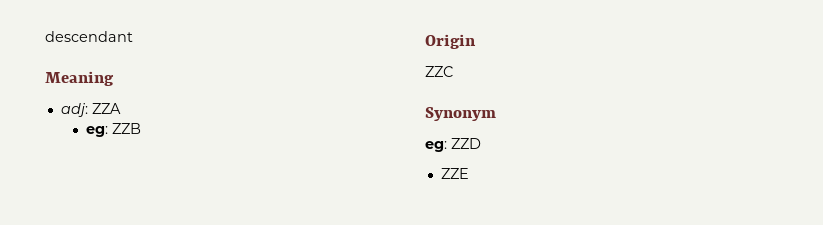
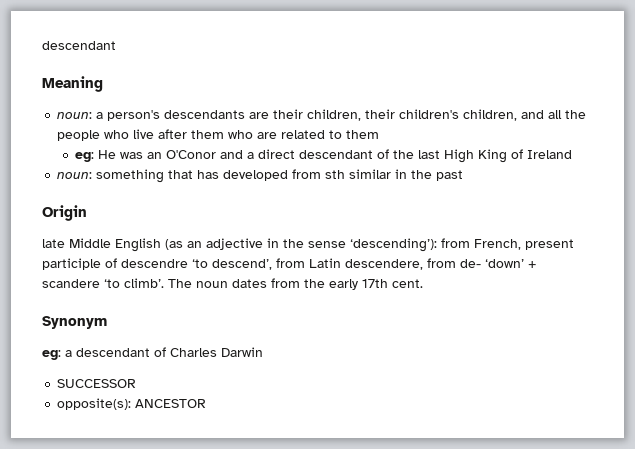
- adj: ZZA
- eg: ZZB
+ noun: a person's descendants are their children, their children's children, and all the people who live after them who are related to them
+ eg: He was an O'Conor and a direct descendant of the last High King of Ireland
+ noun: something that has developed from sth similar in the past
  Origin
- ZZC
+ late Middle English (as an adjective in the sense ‘descending’): from French, present participle of descendre ‘to descend’, from Latin descendere, from de- ‘down’ + scandere ‘to climb’. The noun dates from the early 17th cent.
  Synonym
- eg: ZZD
- ZZE
+ eg: a descendant of Charles Darwin
+ SUCCESSOR
+ opposite(s): ANCESTOR

